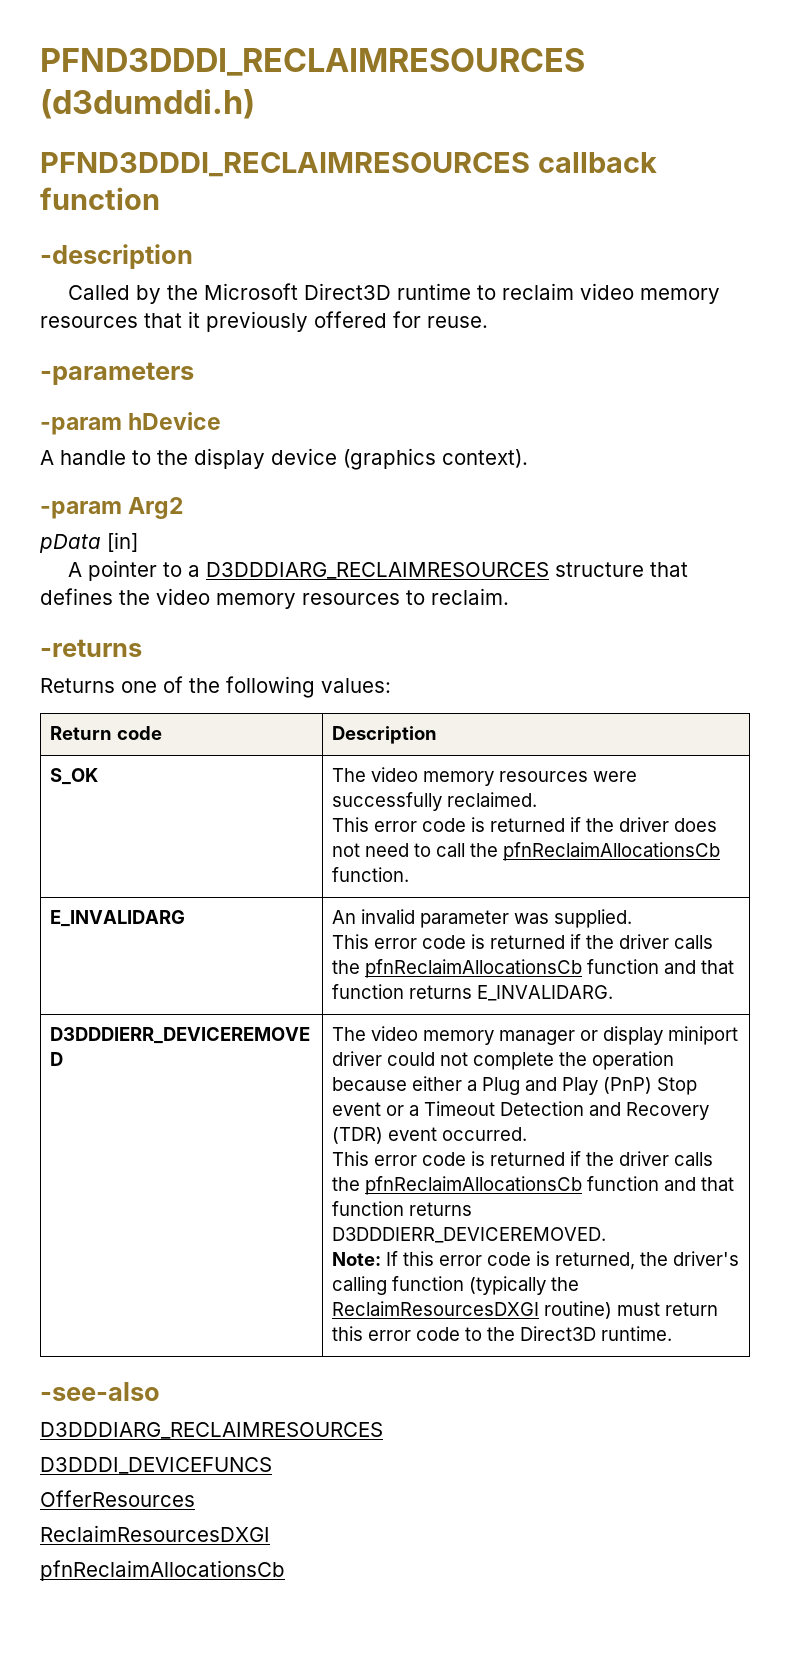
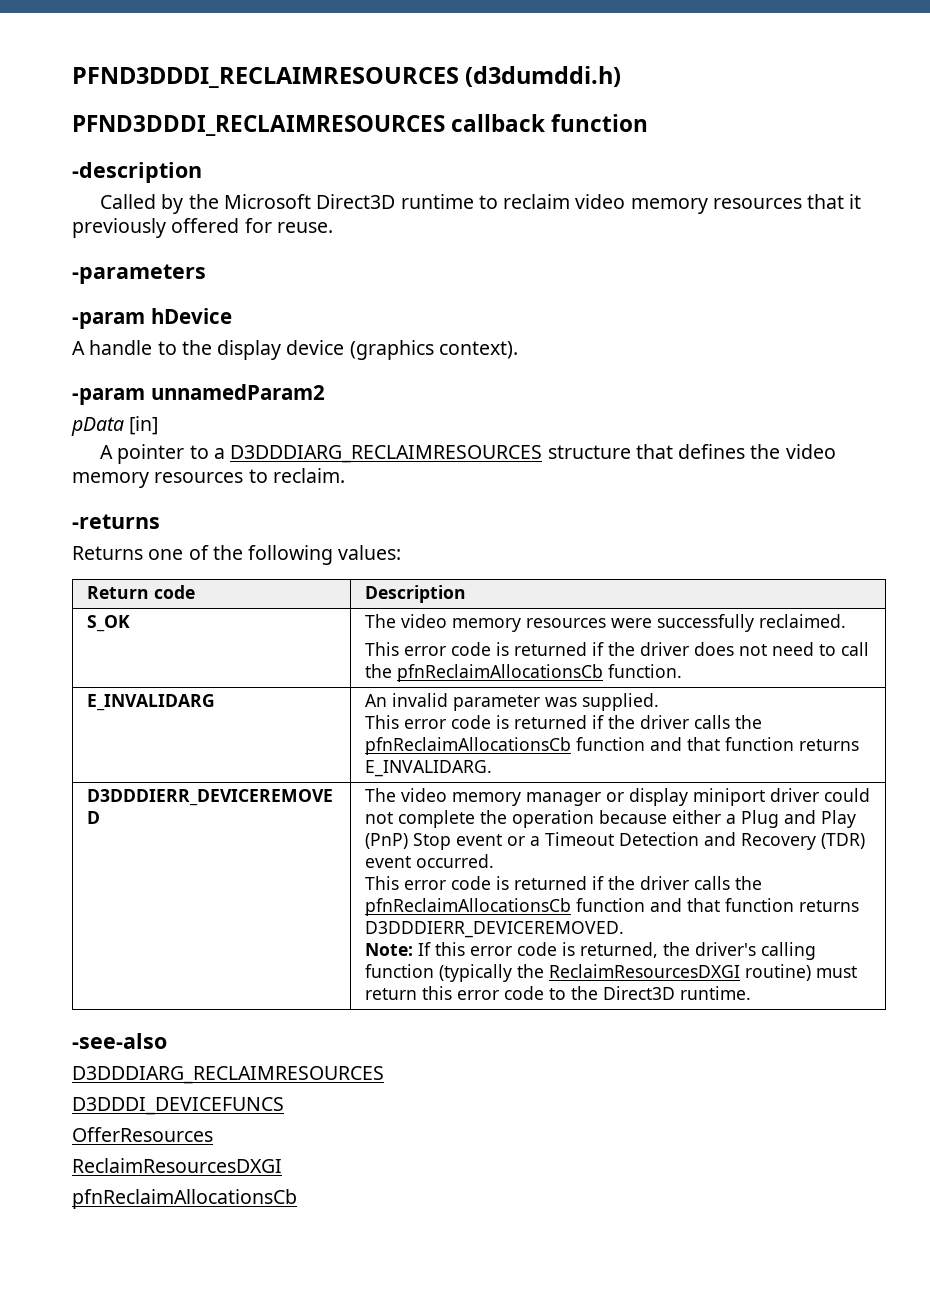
- -param Arg2
+ -param unnamedParam2

